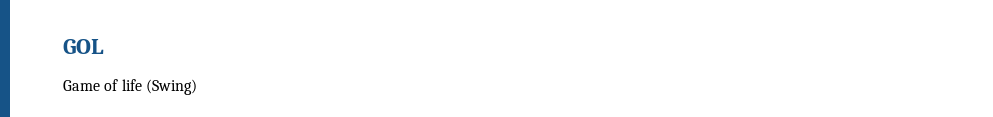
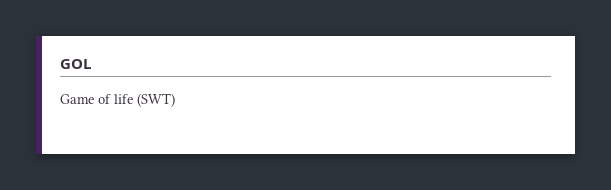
- Game of life (Swing)
+ Game of life (SWT)

